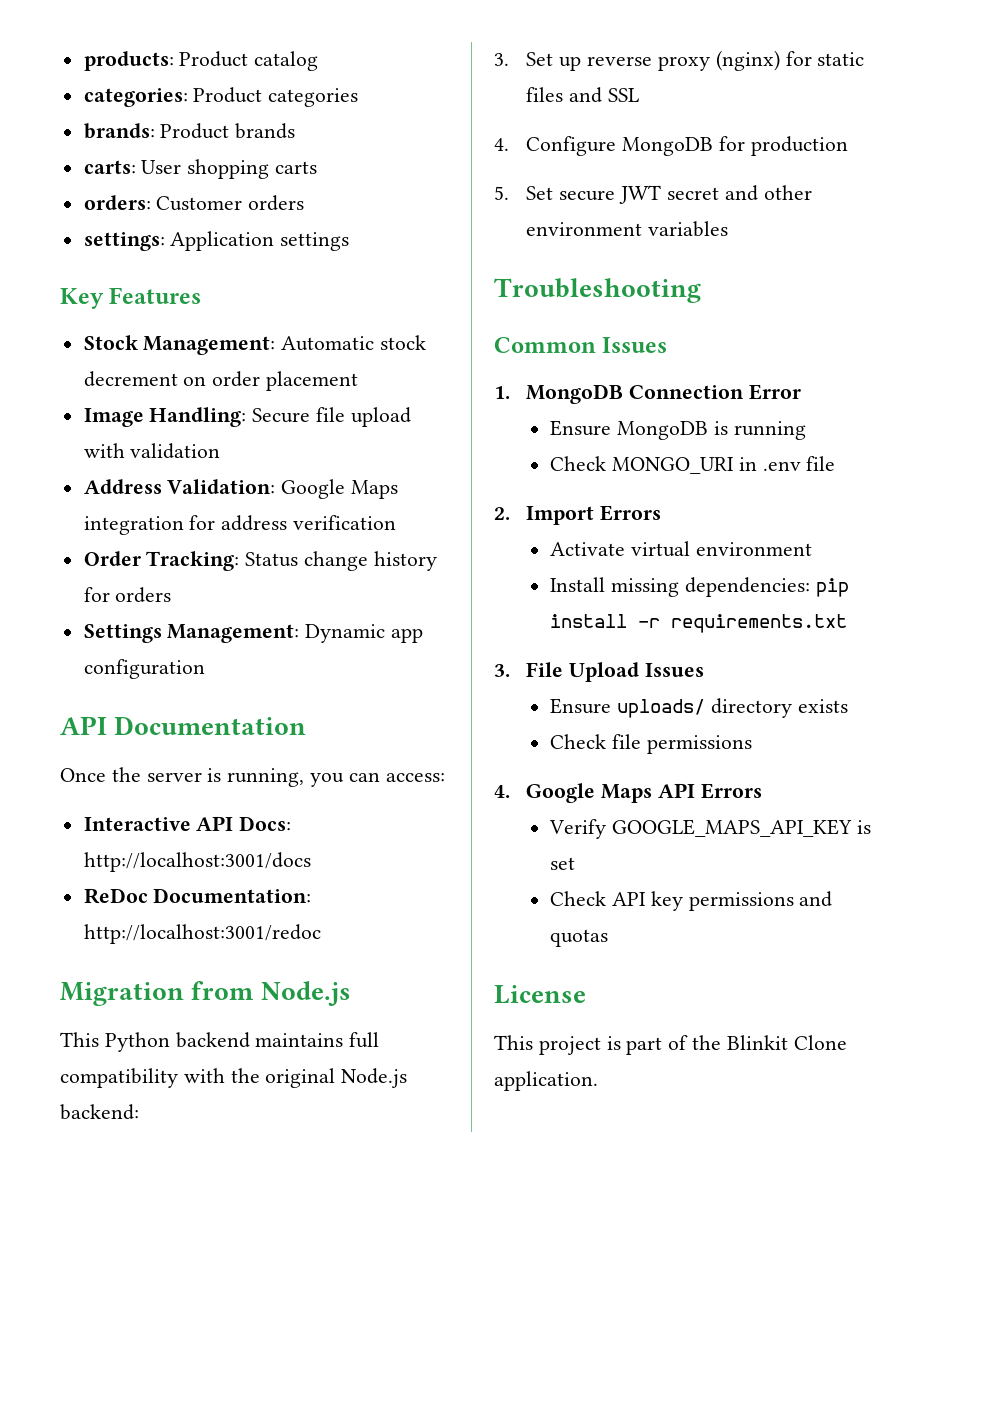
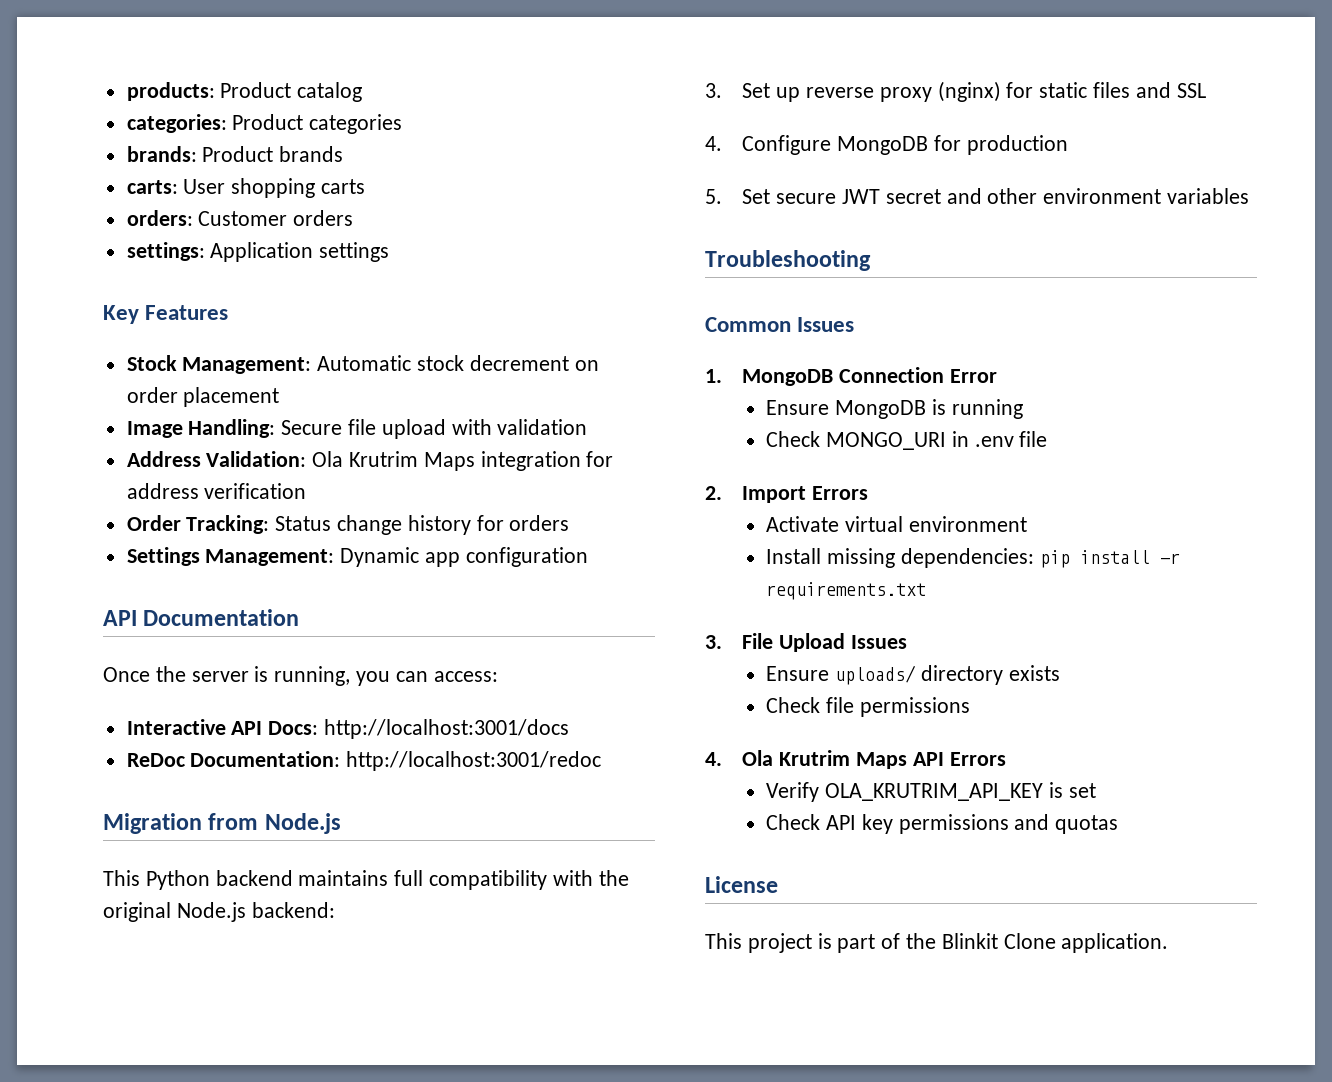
- Address Validation: Google Maps integration for address verification
+ Address Validation: Ola Krutrim Maps integration for address verification
- 4. Google Maps API Errors
+ 4. Ola Krutrim Maps API Errors
- Verify GOOGLE_MAPS_API_KEY is set
+ Verify OLA_KRUTRIM_API_KEY is set

